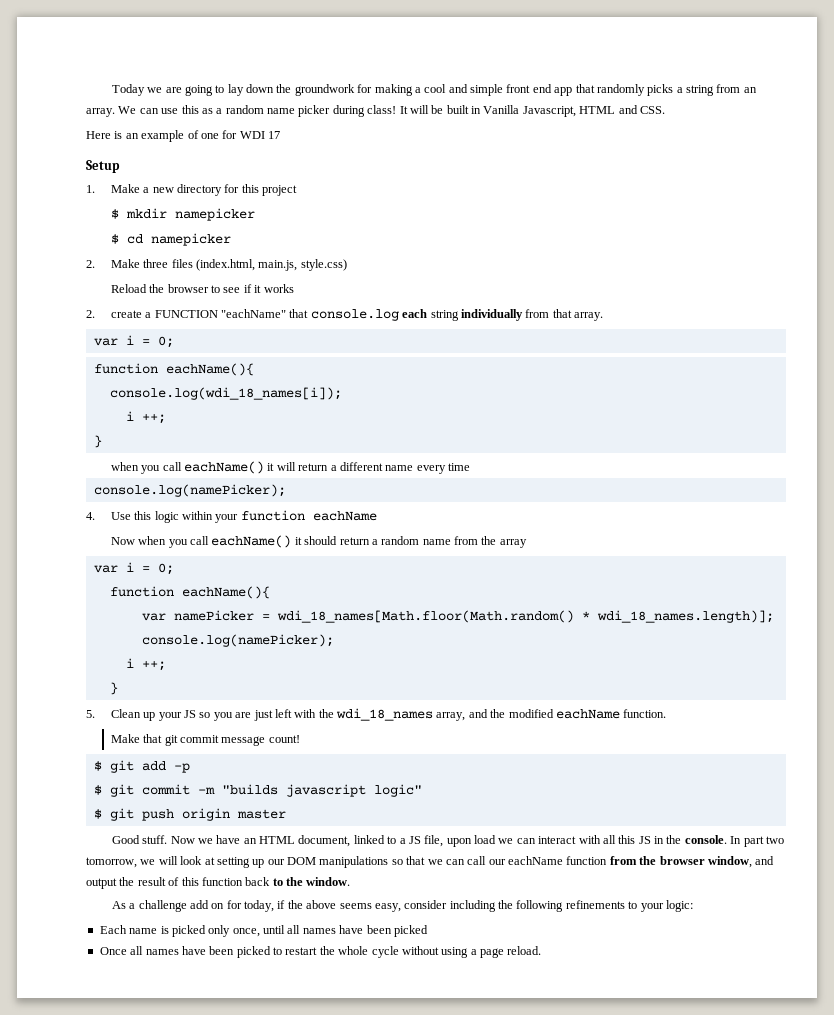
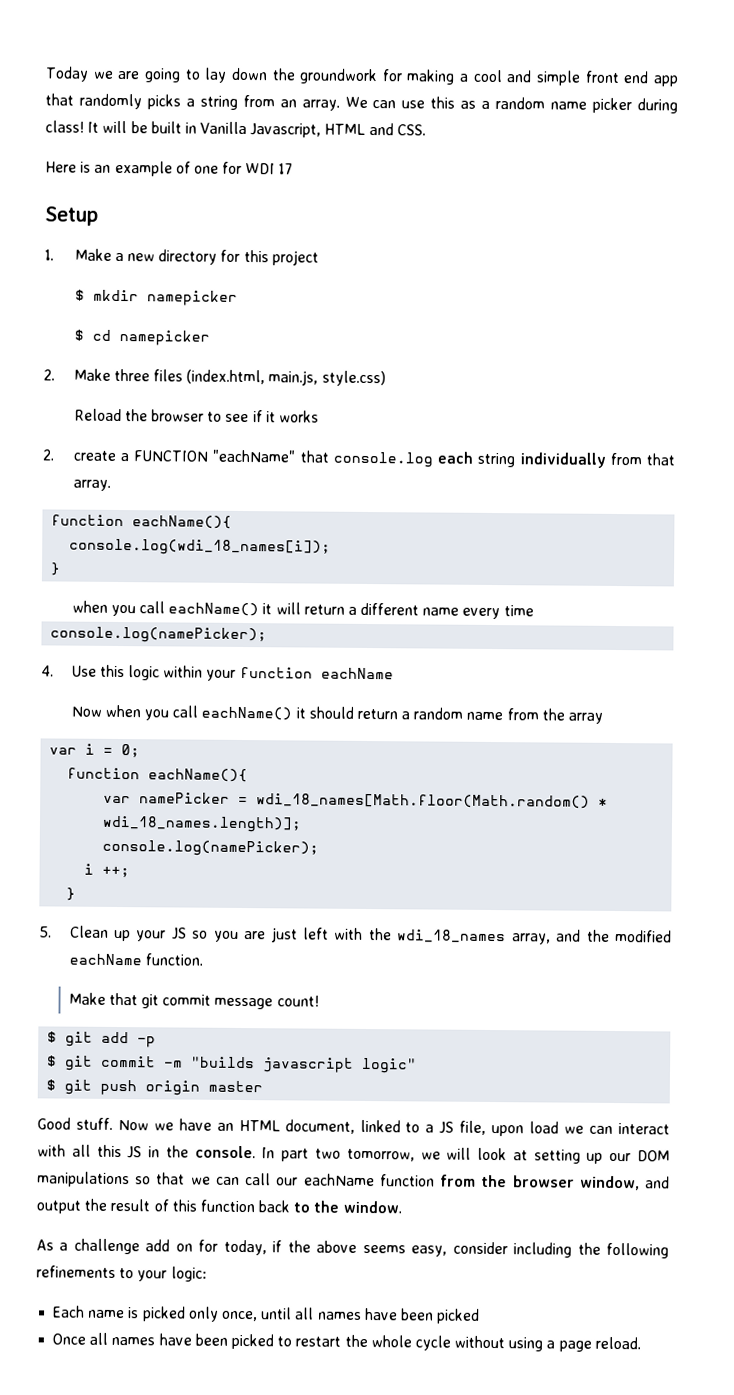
  2. create a FUNCTION "eachName" that console.log each string individually from that array.
- var i = 0;
  console.log(wdi_18_names[i]);
- i ++;

